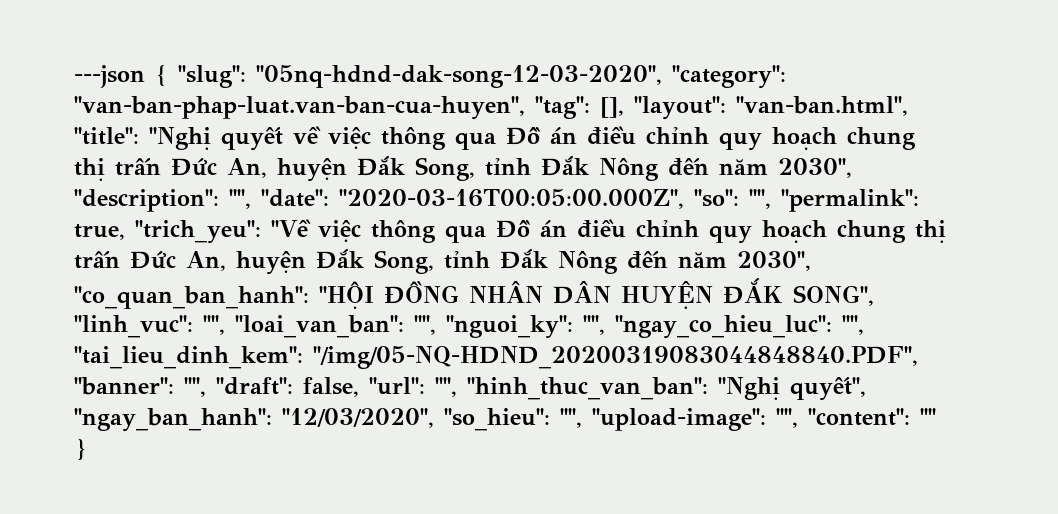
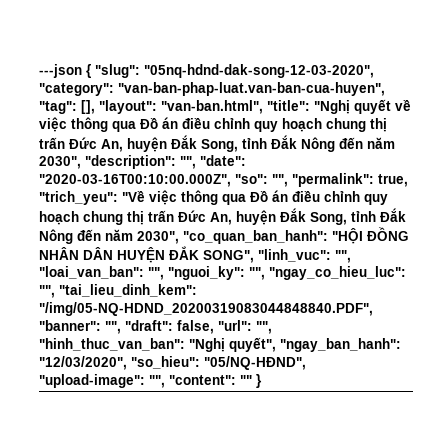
- "2020-03-16T00:05:00.000Z", "so":
+ "2020-03-16T00:10:00.000Z", "so":
- "", "upload-image":
+ "05/NQ-HĐND", "upload-image":

